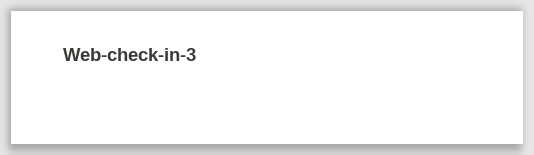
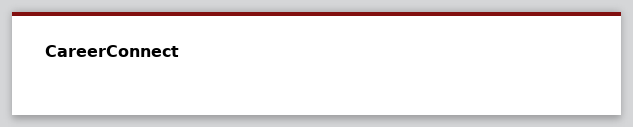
- Web-check-in-3
+ CareerConnect

